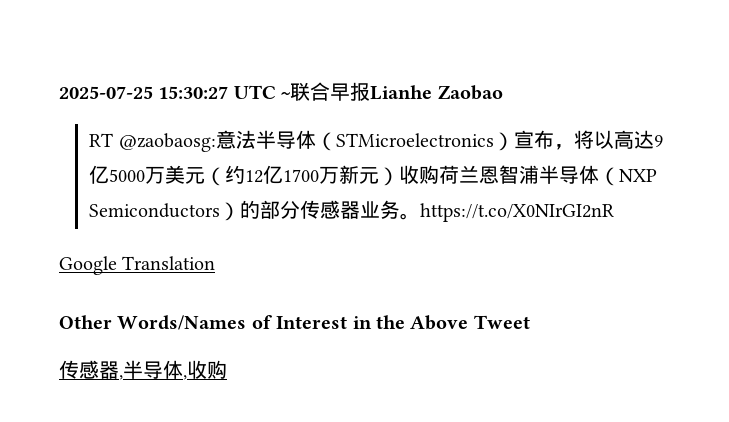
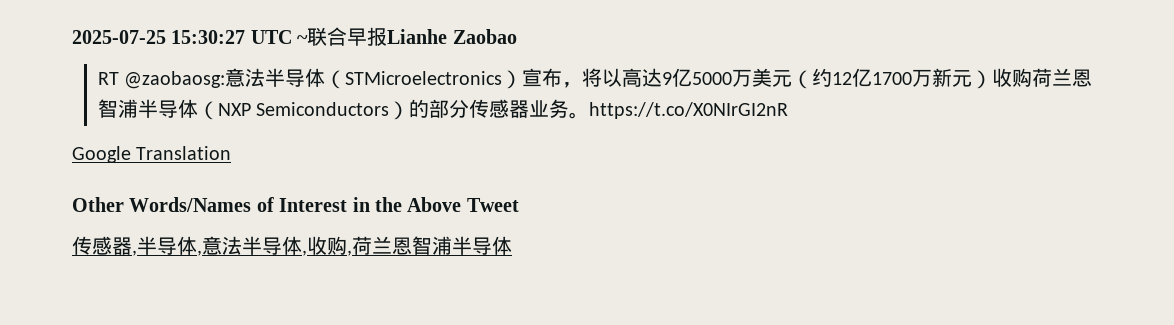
- 传感器,半导体,收购
+ 传感器,半导体,意法半导体,收购,荷兰恩智浦半导体

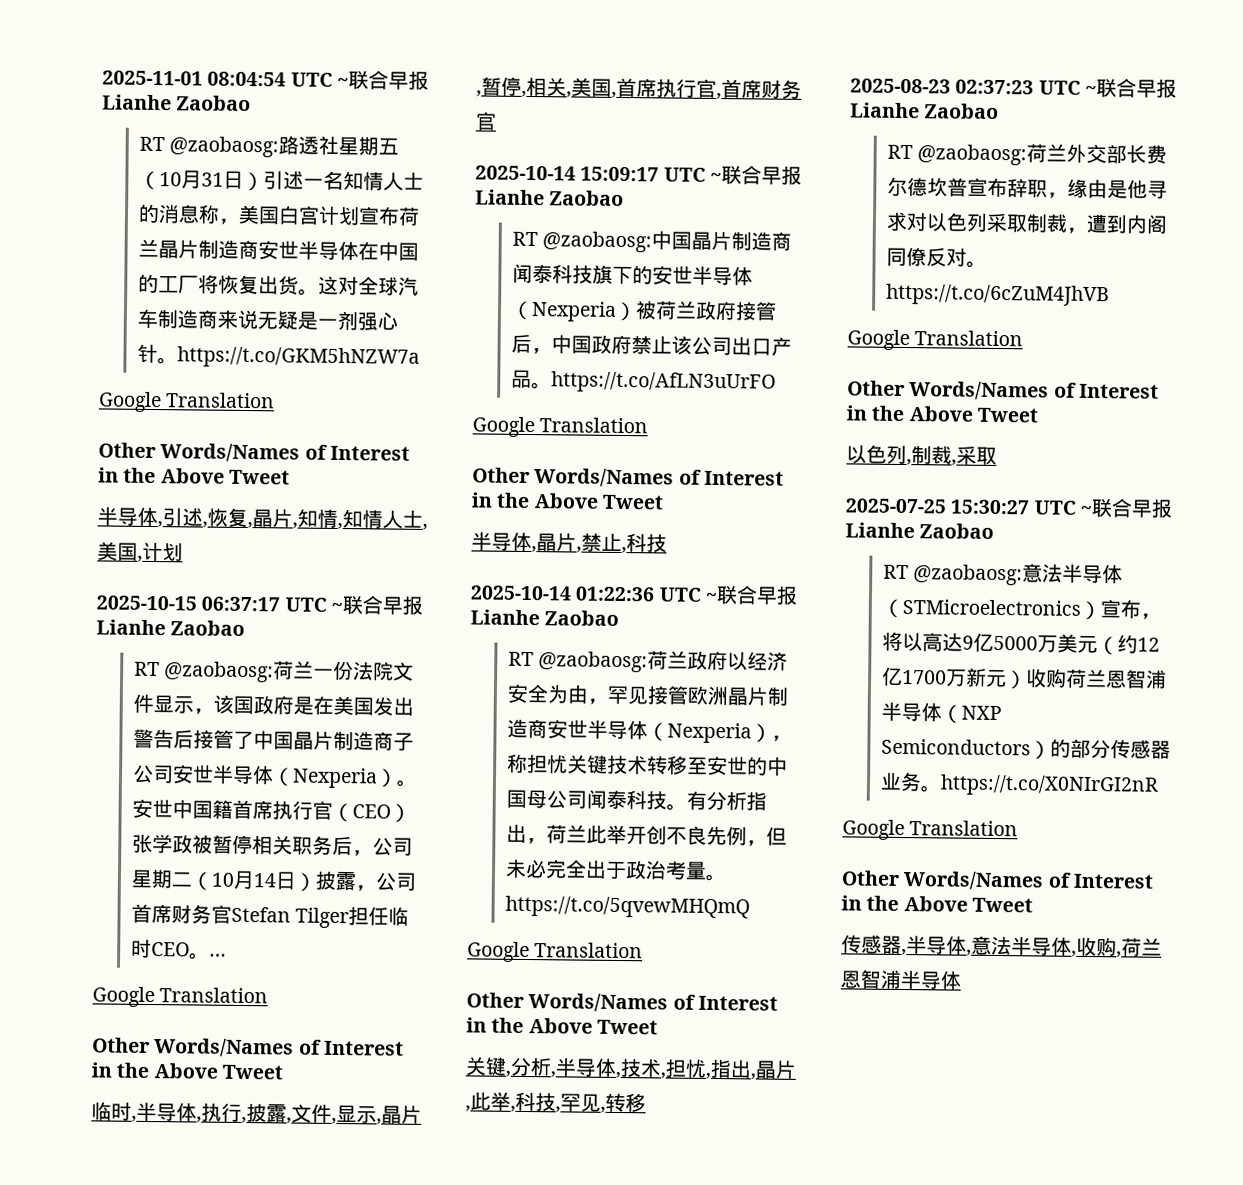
+ 2025-11-01 08:04:54 UTC ~联合早报Lianhe Zaobao
+ RT @zaobaosg:路透社星期五（10月31日）引述一名知情人士的消息称，美国白宫计划宣布荷兰晶片制造商安世半导体在中国的工厂将恢复出货。这对全球汽车制造商来说无疑是一剂强心针。https://t.co/GKM5hNZW7a
+ Google Translation
+ Other Words/Names of Interest in the Above Tweet
+ 半导体,引述,恢复,晶片,知情,知情人士,美国,计划
+ 2025-10-15 06:37:17 UTC ~联合早报Lianhe Zaobao
+ RT @zaobaosg:荷兰一份法院文件显示，该国政府是在美国发出警告后接管了中国晶片制造商子公司安世半导体（Nexperia）。安世中国籍首席执行官（CEO）张学政被暂停相关职务后，公司星期二（10月14日）披露，公司首席财务官Stefan Tilger担任临时CEO。…
+ Google Translation
+ Other Words/Names of Interest in the Above Tweet
+ 临时,半导体,执行,披露,文件,显示,晶片,暂停,相关,美国,首席执行官,首席财务官
+ 2025-10-14 15:09:17 UTC ~联合早报Lianhe Zaobao
+ RT @zaobaosg:中国晶片制造商闻泰科技旗下的安世半导体（Nexperia）被荷兰政府接管后，中国政府禁止该公司出口产品。https://t.co/AfLN3uUrFO
+ Google Translation
+ Other Words/Names of Interest in the Above Tweet
+ 半导体,晶片,禁止,科技
+ 2025-10-14 01:22:36 UTC ~联合早报Lianhe Zaobao
+ RT @zaobaosg:荷兰政府以经济安全为由，罕见接管欧洲晶片制造商安世半导体（Nexperia），称担忧关键技术转移至安世的中国母公司闻泰科技。有分析指出，荷兰此举开创不良先例，但未必完全出于政治考量。https://t.co/5qvewMHQmQ
+ Google Translation
+ Other Words/Names of Interest in the Above Tweet
+ 关键,分析,半导体,技术,担忧,指出,晶片,此举,科技,罕见,转移
+ 2025-08-23 02:37:23 UTC ~联合早报Lianhe Zaobao
+ RT @zaobaosg:荷兰外交部长费尔德坎普宣布辞职，缘由是他寻求对以色列采取制裁，遭到内阁同僚反对。https://t.co/6cZuM4JhVB
+ Google Translation
+ Other Words/Names of Interest in the Above Tweet
+ 以色列,制裁,采取

